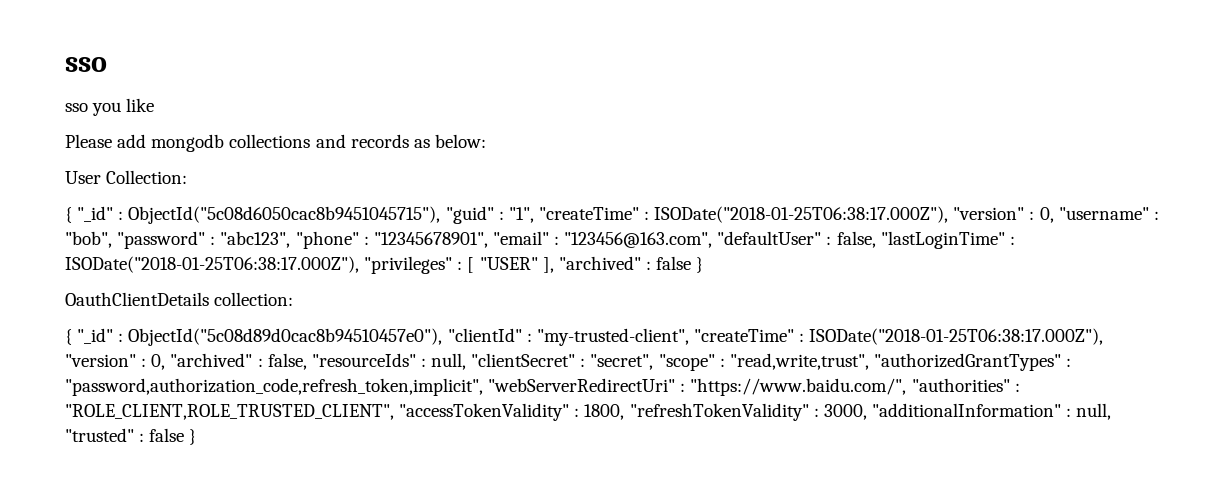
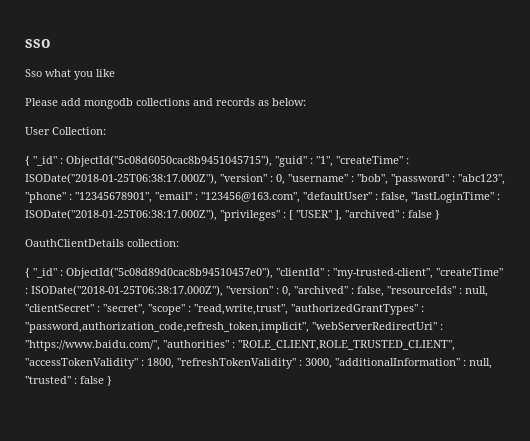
- sso you like
+ Sso what you like

